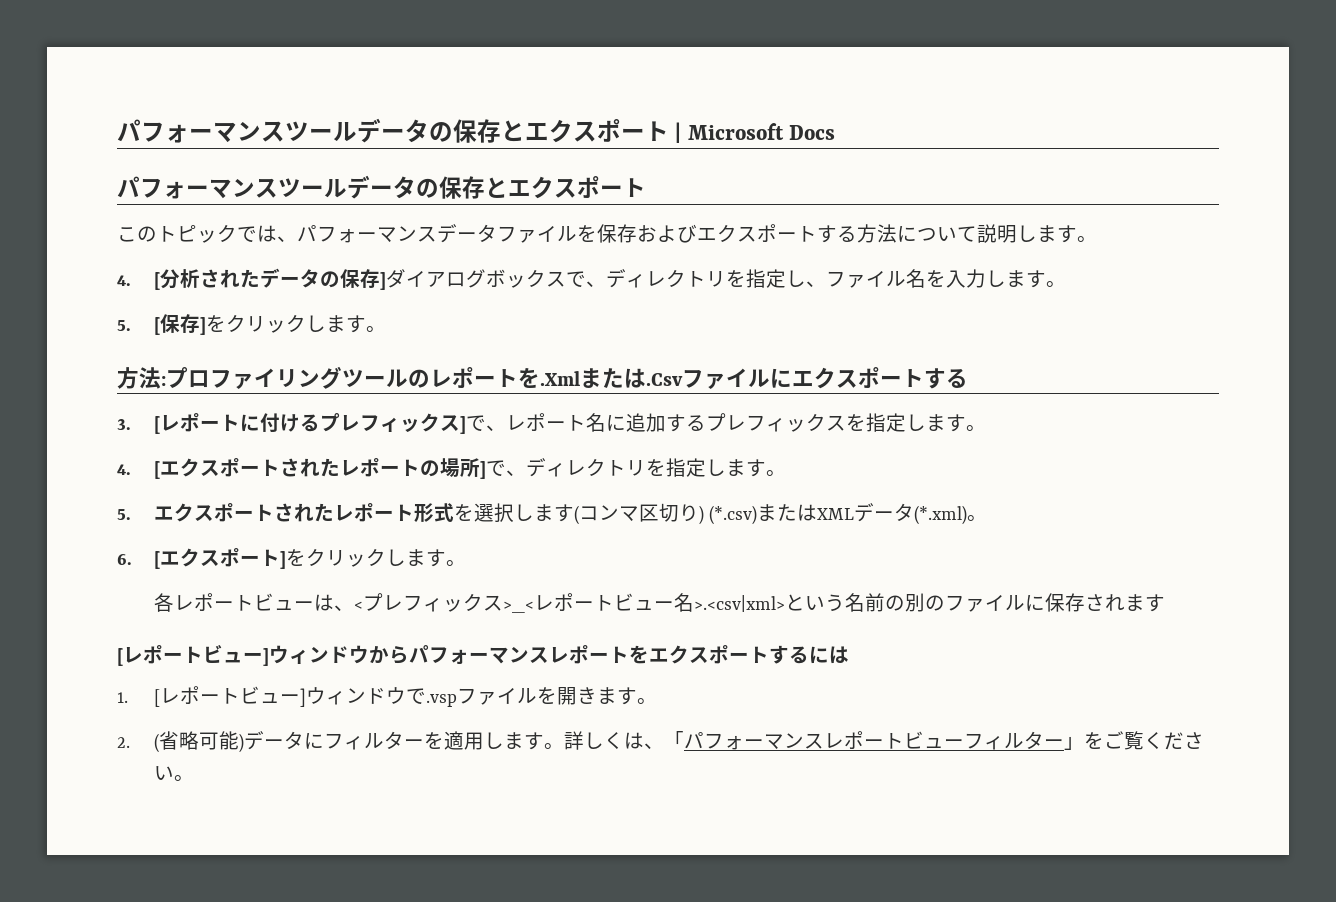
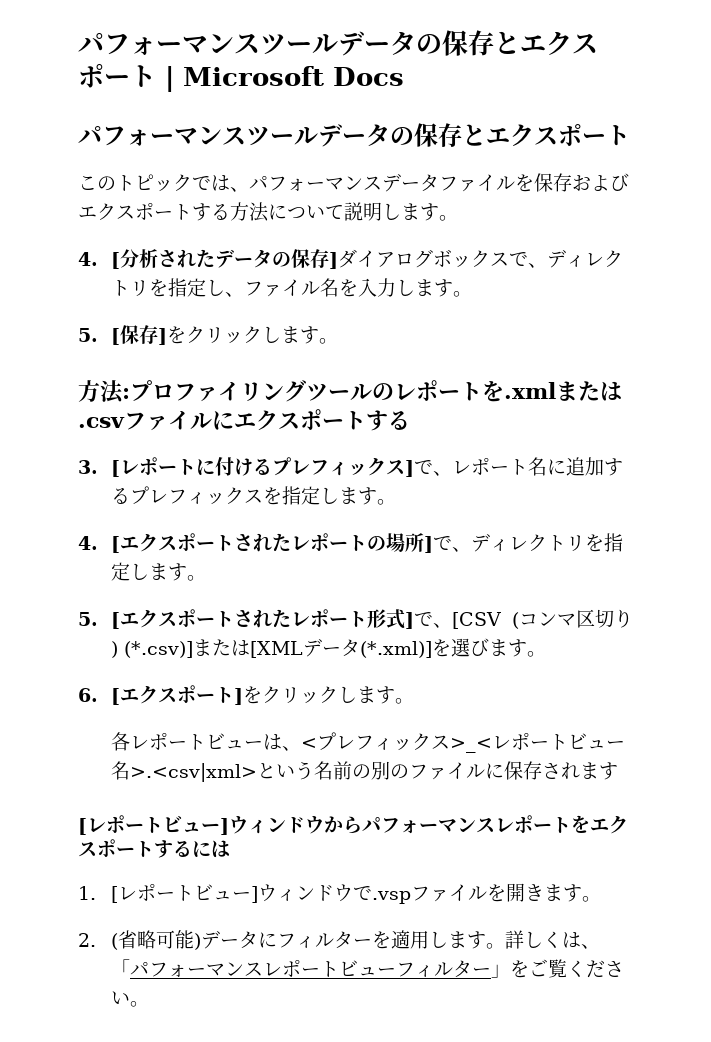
- 方法:プロファイリングツールのレポートを.Xmlまたは.Csvファイルにエクスポートする
+ 方法:プロファイリングツールのレポートを.xmlまたは.csvファイルにエクスポートする
- 5.エクスポートされたレポート形式を選択します(コンマ区切り) (*.csv)またはXMLデータ(*.xml)。
+ 5. [エクスポートされたレポート形式]で、[CSV (コンマ区切り) (*.csv)]または[XMLデータ(*.xml)]を選びます。

